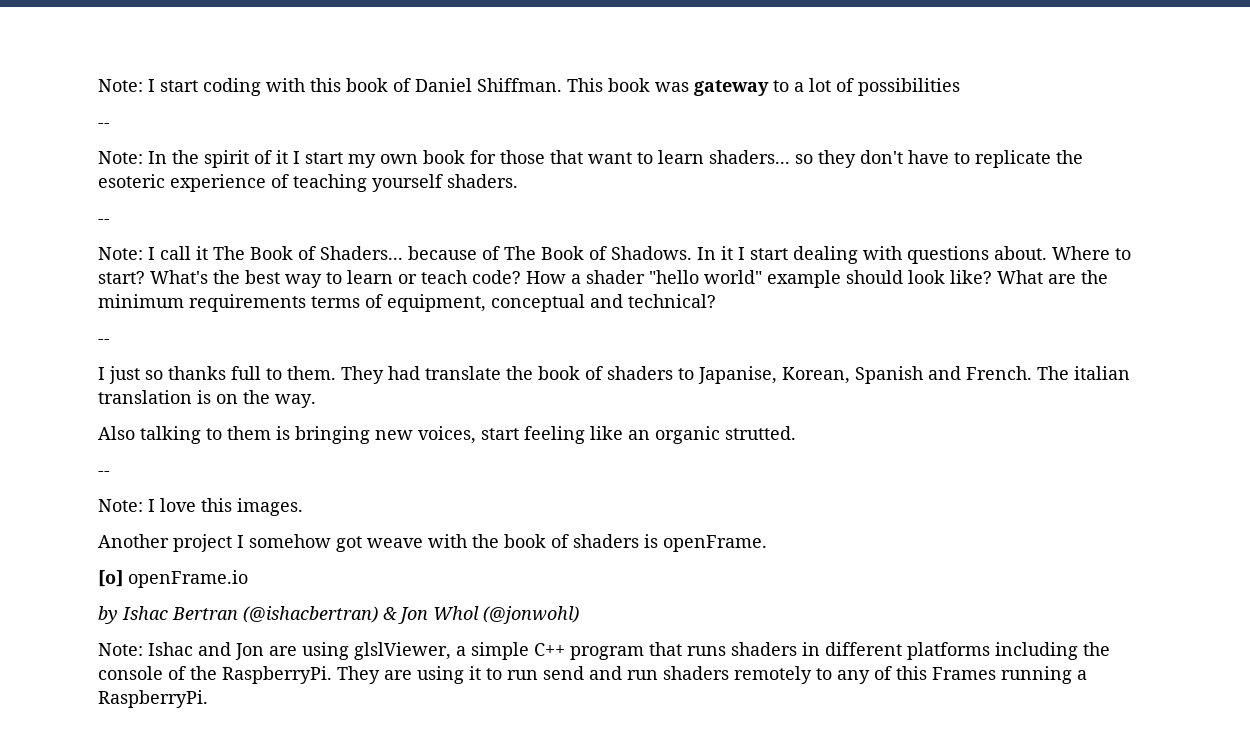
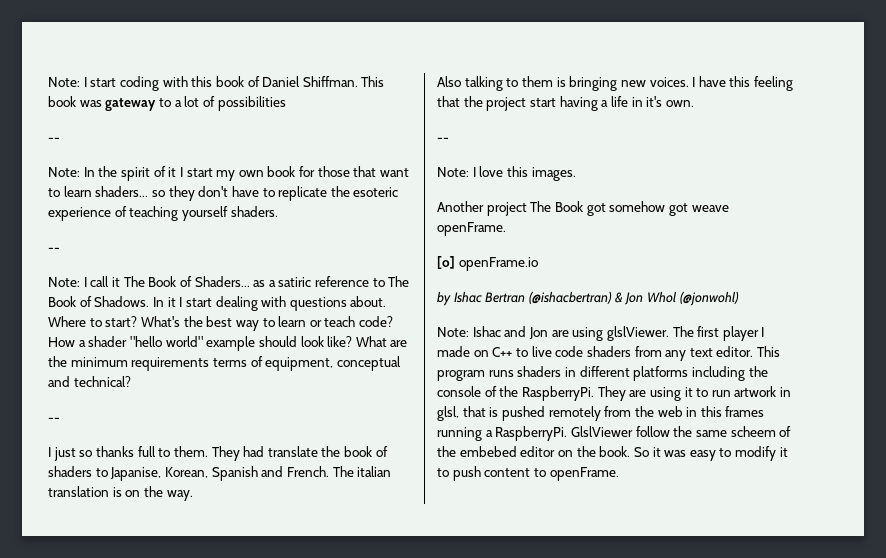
- Note: I call it The Book of Shaders... because of The Book of Shadows.
+ Note: I call it The Book of Shaders... as a satiric reference to The Book of Shadows.
- Also talking to them is bringing new voices, start feeling like an organic strutted.
+ Also talking to them is bringing new voices. I have this feeling that the project start having a life in it's own.
- Another project I somehow got weave with the book of shaders is openFrame.
+ Another project The Book got somehow got weave openFrame.
- Note: Ishac and Jon are using glslViewer, a simple C++ program that runs shaders in different platforms including the console of the RaspberryPi.
+ Note: Ishac and Jon are using glslViewer. The first player I made on C++ to live code shaders from any text editor. This program runs shaders in different platforms including the console of the RaspberryPi.
- They are using it to run send and run shaders remotely to any of this Frames running a RaspberryPi.
+ They are using it to run artwork in glsl, that is pushed remotely from the web in this frames running a RaspberryPi. GlslViewer follow the same scheem of the embebed editor on the book. So it was easy to modify it to push content to openFrame.

